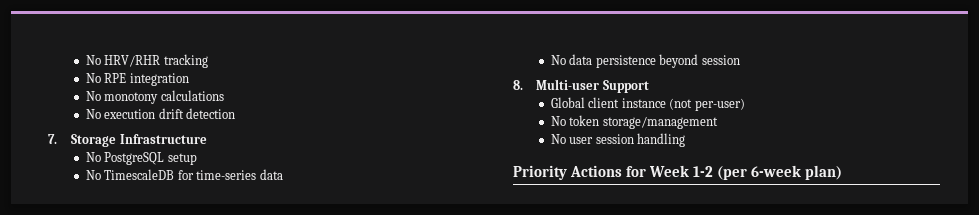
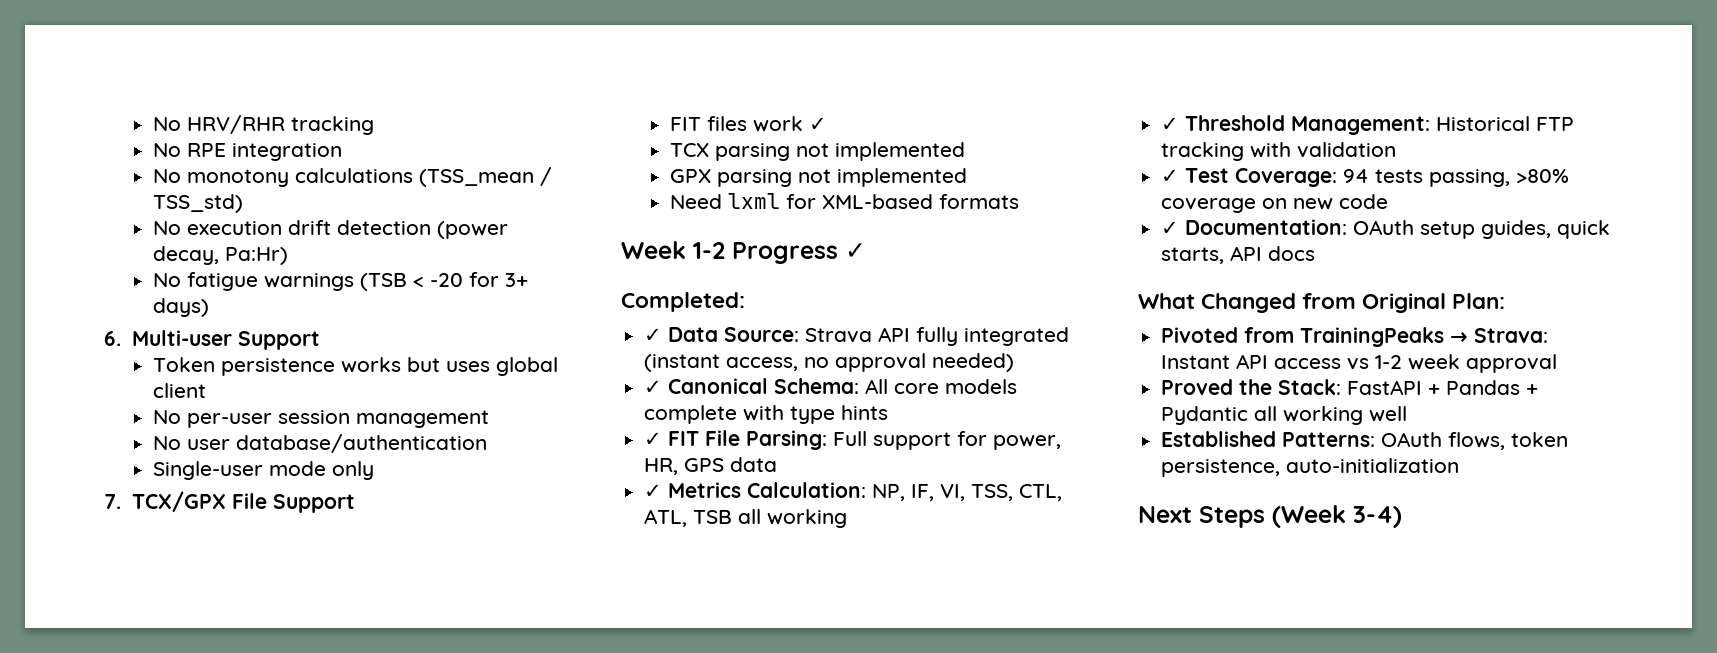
- No monotony calculations
+ No monotony calculations (TSS_mean / TSS_std)
- No execution drift detection
- 7. Storage Infrastructure
- No PostgreSQL setup
- No TimescaleDB for time-series data
- No data persistence beyond session
- 8. Multi-user Support
- Global client instance (not per-user)
- No token storage/management
- No user session handling
- Priority Actions for Week 1-2 (per 6-week plan)
+ No execution drift detection (power decay, Pa:Hr)
+ No fatigue warnings (TSB < -20 for 3+ days)
+ 6. Multi-user Support
+ Token persistence works but uses global client
+ No per-user session management
+ No user database/authentication
+ Single-user mode only
+ 7. TCX/GPX File Support
+ FIT files work ✓
+ TCX parsing not implemented
+ GPX parsing not implemented
+ Need lxml for XML-based formats
+ Week 1-2 Progress ✓
+ Completed:
+ ✓ Data Source: Strava API fully integrated (instant access, no approval needed)
+ ✓ Canonical Schema: All core models complete with type hints
+ ✓ FIT File Parsing: Full support for power, HR, GPS data
+ ✓ Metrics Calculation: NP, IF, VI, TSS, CTL, ATL, TSB all working
+ ✓ Threshold Management: Historical FTP tracking with validation
+ ✓ Test Coverage: 94 tests passing, >80% coverage on new code
+ ✓ Documentation: OAuth setup guides, quick starts, API docs
+ What Changed from Original Plan:
+ Pivoted from TrainingPeaks → Strava: Instant API access vs 1-2 week approval
+ Proved the Stack: FastAPI + Pandas + Pydantic all working well
+ Established Patterns: OAuth flows, token persistence, auto-initialization
+ Next Steps (Week 3-4)

